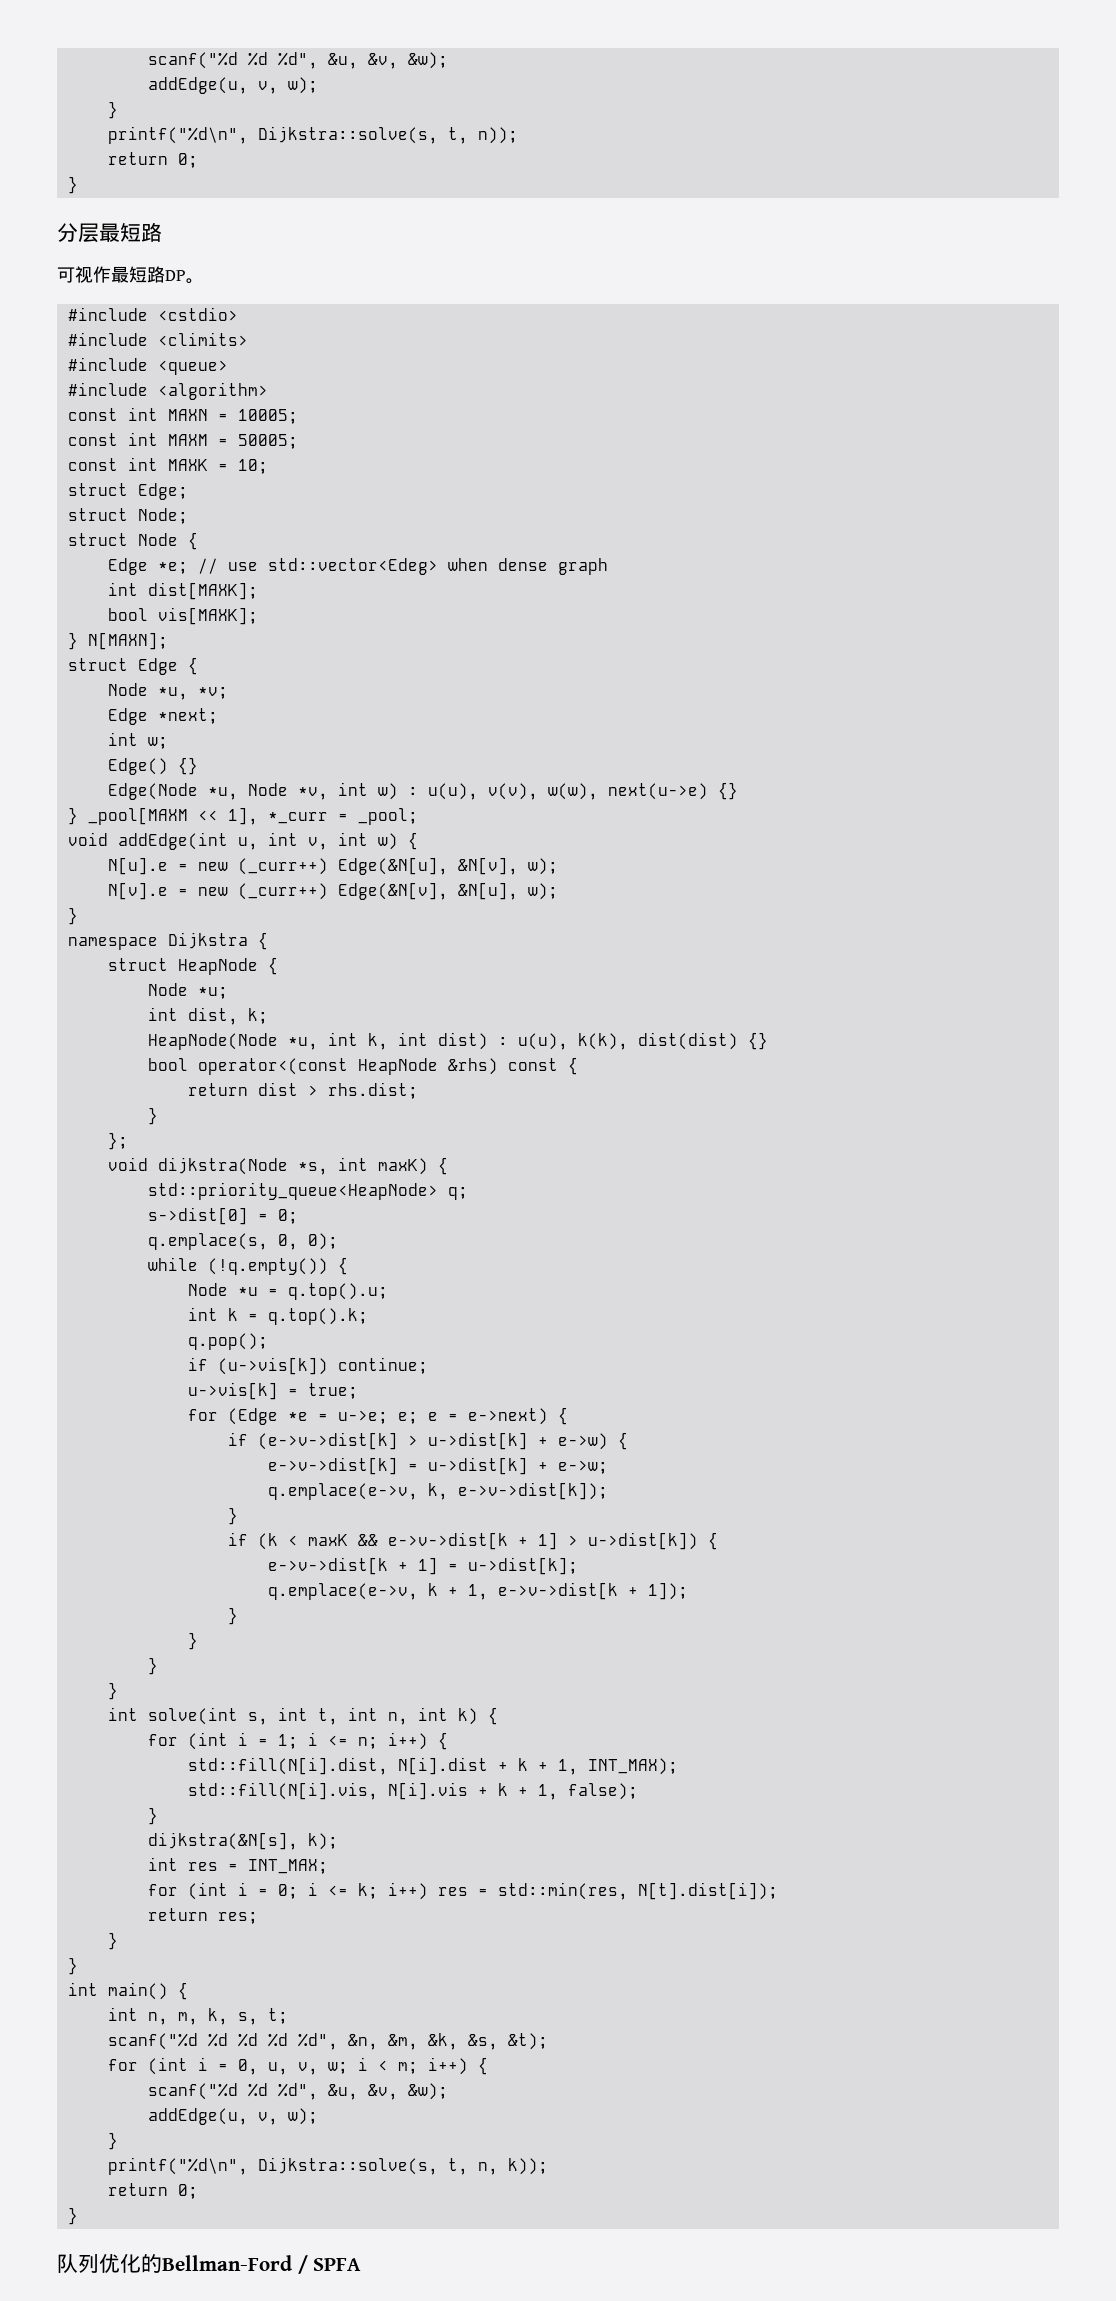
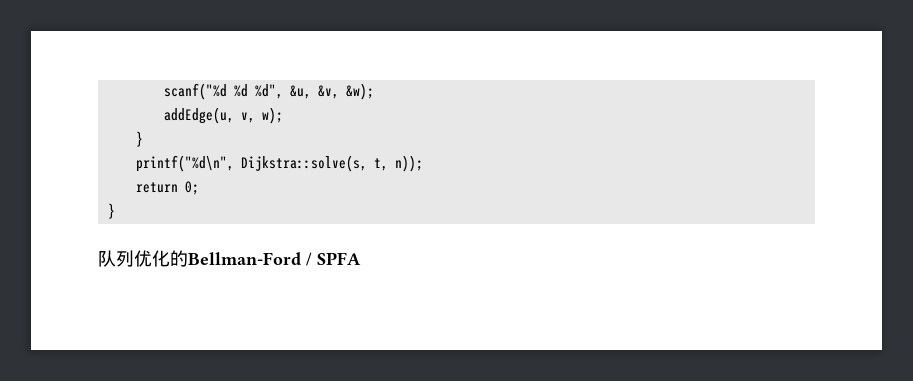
- 分层最短路
- 可视作最短路DP。
- #include <cstdio>
- #include <climits>
- #include <queue>
- #include <algorithm>
- const int MAXN = 10005;
- const int MAXM = 50005;
- const int MAXK = 10;
- struct Edge;
- struct Node;
- struct Node {
- Edge *e; // use std::vector<Edeg> when dense graph
- int dist[MAXK];
- bool vis[MAXK];
- } N[MAXN];
- struct Edge {
- Node *u, *v;
- Edge *next;
- int w;
- Edge() {}
- Edge(Node *u, Node *v, int w) : u(u), v(v), w(w), next(u->e) {}
- } _pool[MAXM << 1], *_curr = _pool;
- void addEdge(int u, int v, int w) {
- N[u].e = new (_curr++) Edge(&N[u], &N[v], w);
- N[v].e = new (_curr++) Edge(&N[v], &N[u], w);
- }
- namespace Dijkstra {
- struct HeapNode {
- Node *u;
- int dist, k;
- HeapNode(Node *u, int k, int dist) : u(u), k(k), dist(dist) {}
- bool operator<(const HeapNode &rhs) const {
- return dist > rhs.dist;
- }
- };
- void dijkstra(Node *s, int maxK) {
- std::priority_queue<HeapNode> q;
- s->dist[0] = 0;
- q.emplace(s, 0, 0);
- while (!q.empty()) {
- Node *u = q.top().u;
- int k = q.top().k;
- q.pop();
- if (u->vis[k]) continue;
- u->vis[k] = true;
- for (Edge *e = u->e; e; e = e->next) {
- if (e->v->dist[k] > u->dist[k] + e->w) {
- e->v->dist[k] = u->dist[k] + e->w;
- q.emplace(e->v, k, e->v->dist[k]);
- }
- if (k < maxK && e->v->dist[k + 1] > u->dist[k]) {
- e->v->dist[k + 1] = u->dist[k];
- q.emplace(e->v, k + 1, e->v->dist[k + 1]);
- }
- }
- }
- }
- int solve(int s, int t, int n, int k) {
- for (int i = 1; i <= n; i++) {
- std::fill(N[i].dist, N[i].dist + k + 1, INT_MAX);
- std::fill(N[i].vis, N[i].vis + k + 1, false);
- }
- dijkstra(&N[s], k);
- int res = INT_MAX;
- for (int i = 0; i <= k; i++) res = std::min(res, N[t].dist[i]);
- return res;
- }
- }
- int main() {
- int n, m, k, s, t;
- scanf("%d %d %d %d %d", &n, &m, &k, &s, &t);
- for (int i = 0, u, v, w; i < m; i++) {
- scanf("%d %d %d", &u, &v, &w);
- addEdge(u, v, w);
- }
- printf("%d\n", Dijkstra::solve(s, t, n, k));
- return 0;
- }

